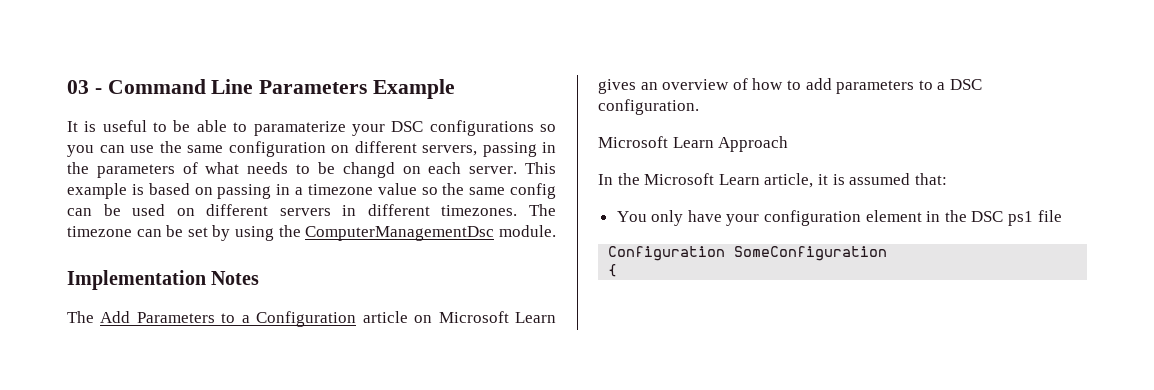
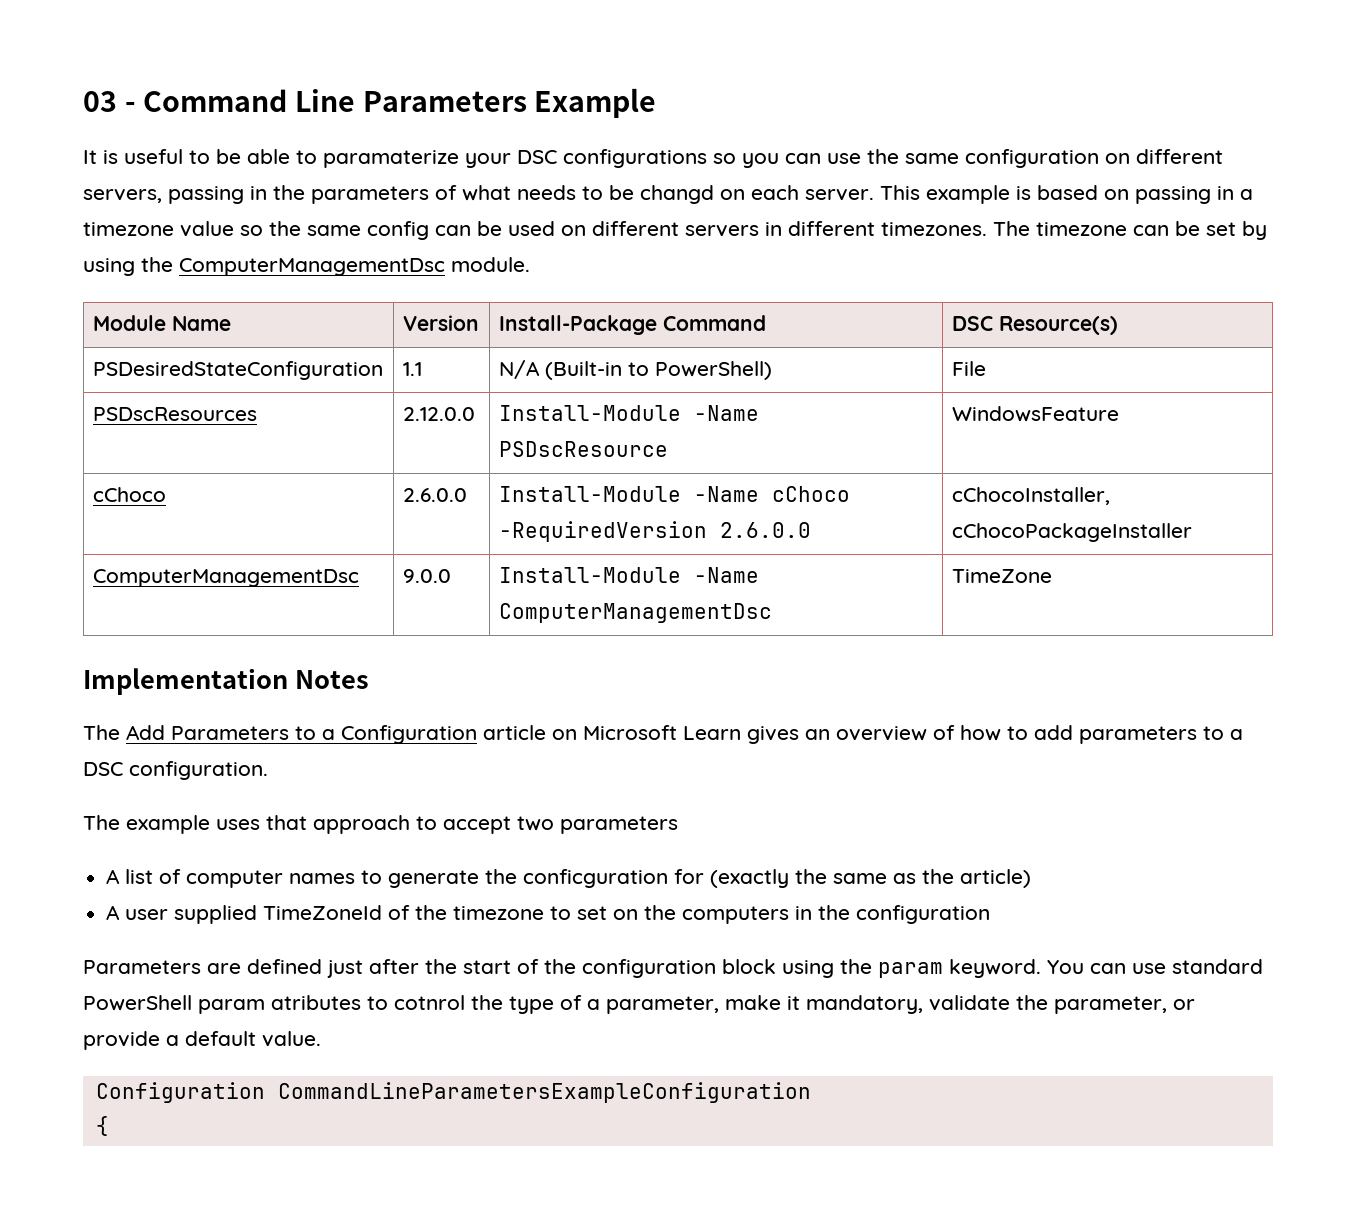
+ Module Name | Version | Install-Package Command | DSC Resource(s)
+ PSDesiredStateConfiguration | 1.1 | N/A (Built-in to PowerShell) | File
+ PSDscResources | 2.12.0.0 | Install-Module -Name PSDscResource | WindowsFeature
+ cChoco | 2.6.0.0 | Install-Module -Name cChoco -RequiredVersion 2.6.0.0 | cChocoInstaller, cChocoPackageInstaller
+ ComputerManagementDsc | 9.0.0 | Install-Module -Name ComputerManagementDsc | TimeZone
- Microsoft Learn Approach
- In the Microsoft Learn article, it is assumed that:
- You only have your configuration element in the DSC ps1 file
- Configuration SomeConfiguration
+ The example uses that approach to accept two parameters
+ A list of computer names to generate the conficguration for (exactly the same as the article)
+ A user supplied TimeZoneId of the timezone to set on the computers in the configuration
+ Parameters are defined just after the start of the configuration block using the param keyword. You can use standard PowerShell param atributes to cotnrol the type of a parameter, make it mandatory, validate the parameter, or provide a default value.
+ Configuration CommandLineParametersExampleConfiguration

